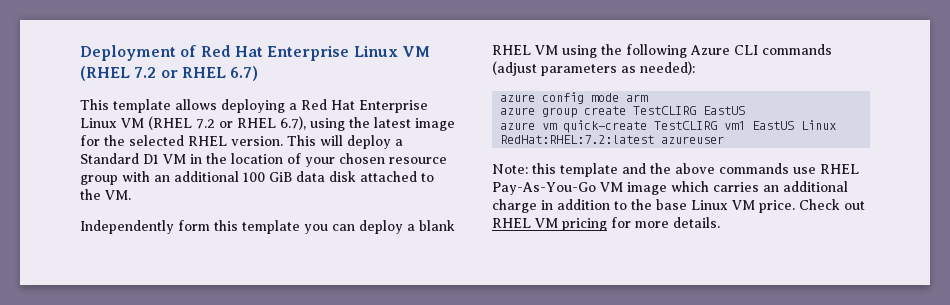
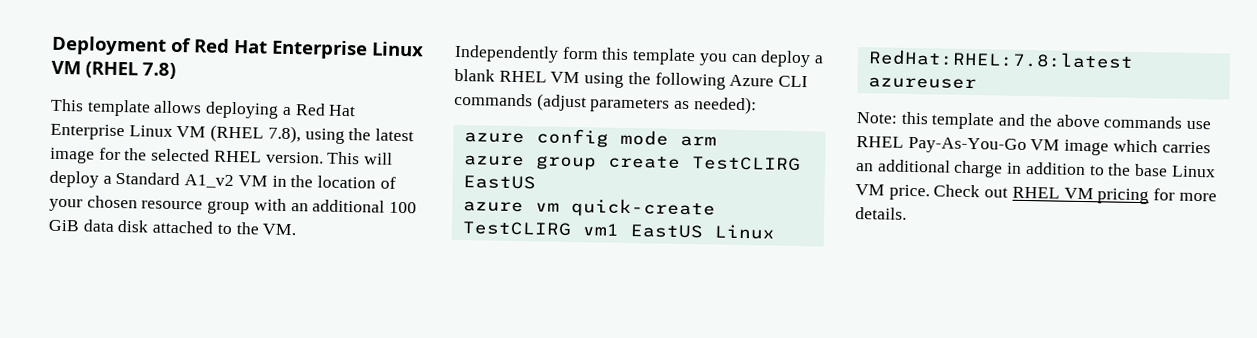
- Deployment of Red Hat Enterprise Linux VM (RHEL 7.2 or RHEL 6.7)
+ Deployment of Red Hat Enterprise Linux VM (RHEL 7.8)
- This template allows deploying a Red Hat Enterprise Linux VM (RHEL 7.2 or RHEL 6.7), using the latest image for the selected RHEL version.
+ This template allows deploying a Red Hat Enterprise Linux VM (RHEL 7.8), using the latest image for the selected RHEL version.
- This will deploy a Standard D1 VM in the location of your chosen resource group with an additional 100 GiB data disk attached to the VM.
+ This will deploy a Standard A1_v2 VM in the location of your chosen resource group with an additional 100 GiB data disk attached to the VM.
- azure vm quick-create TestCLIRG vm1 EastUS Linux RedHat:RHEL:7.2:latest azureuser
+ azure vm quick-create TestCLIRG vm1 EastUS Linux RedHat:RHEL:7.8:latest azureuser

